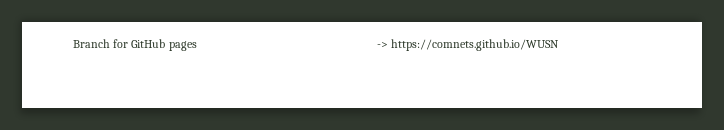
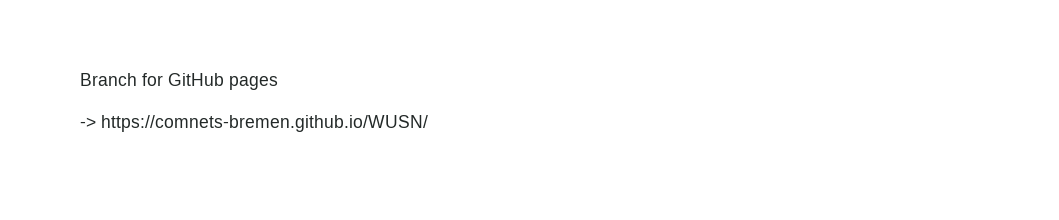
- -> https://comnets.github.io/WUSN
+ -> https://comnets-bremen.github.io/WUSN/

